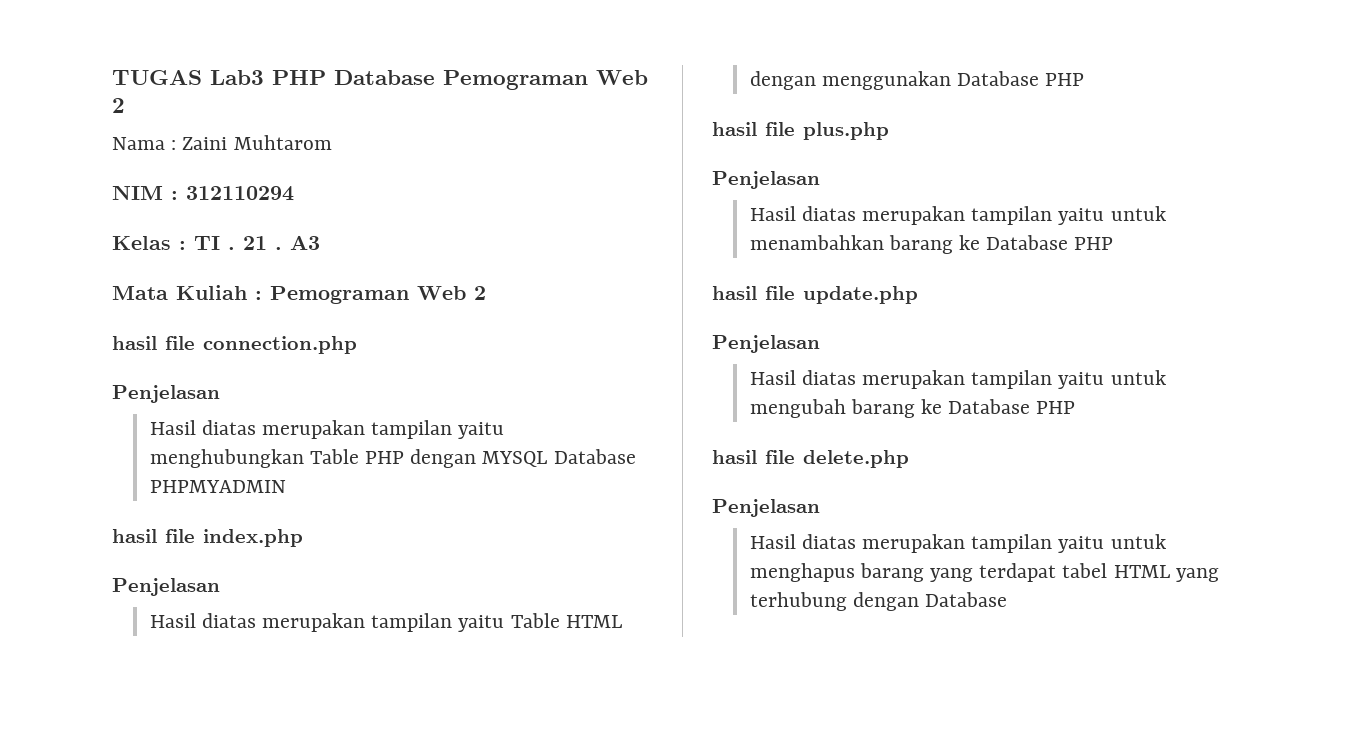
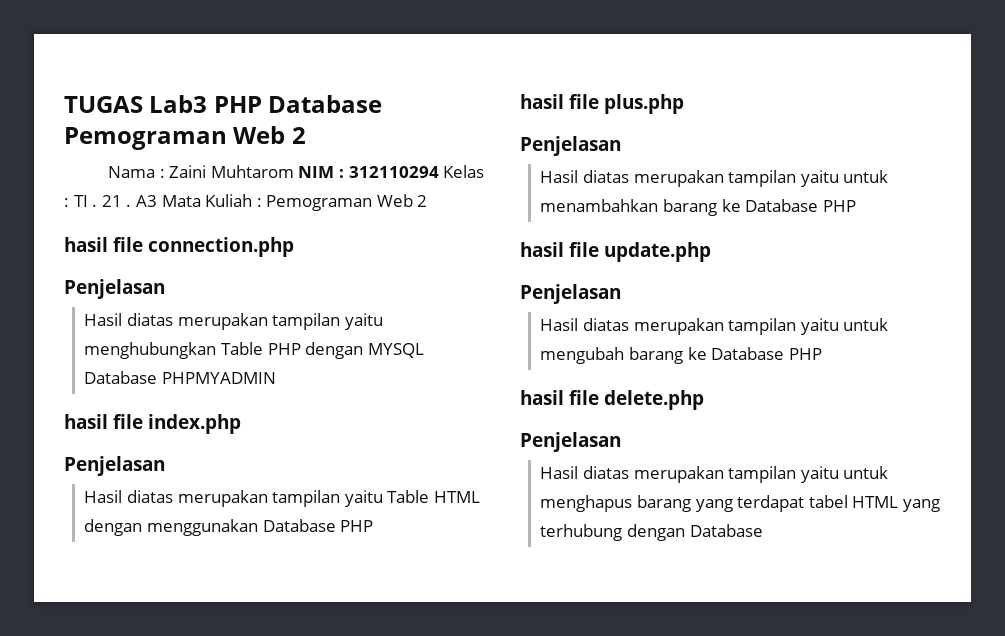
- Nama : Zaini Muhtarom
- NIM : 312110294
- Kelas : TI .
+ Nama : Zaini Muhtarom NIM : 312110294 Kelas : TI .
- A3
- Mata Kuliah : Pemograman Web 2
+ A3 Mata Kuliah : Pemograman Web 2

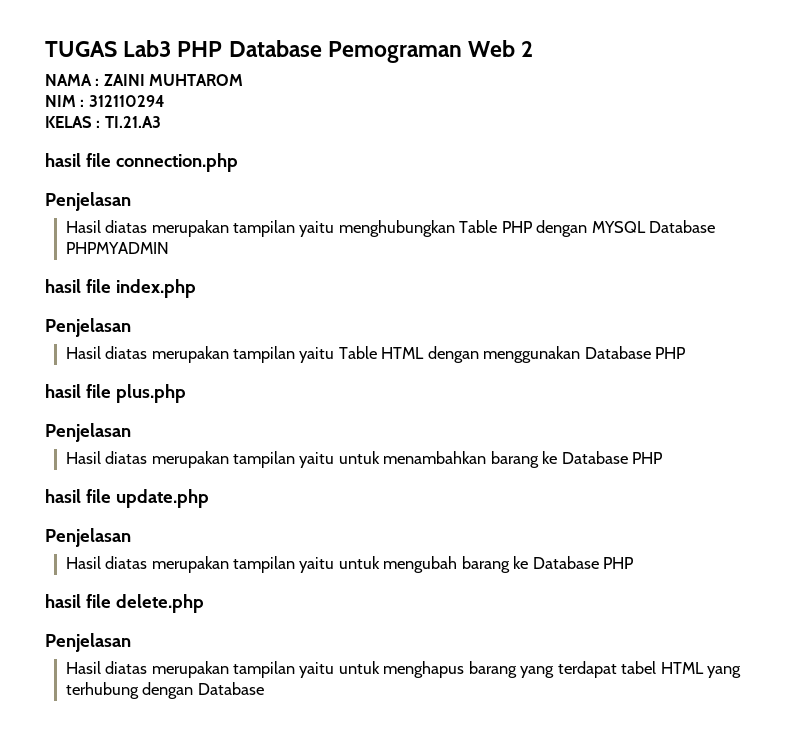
- Nama : Zaini Muhtarom NIM : 312110294 Kelas : TI . 21 . A3 Mata Kuliah : Pemograman Web 2
+ NAMA : ZAINI MUHTAROM
+ NIM : 312110294
+ KELAS : TI.21.A3

